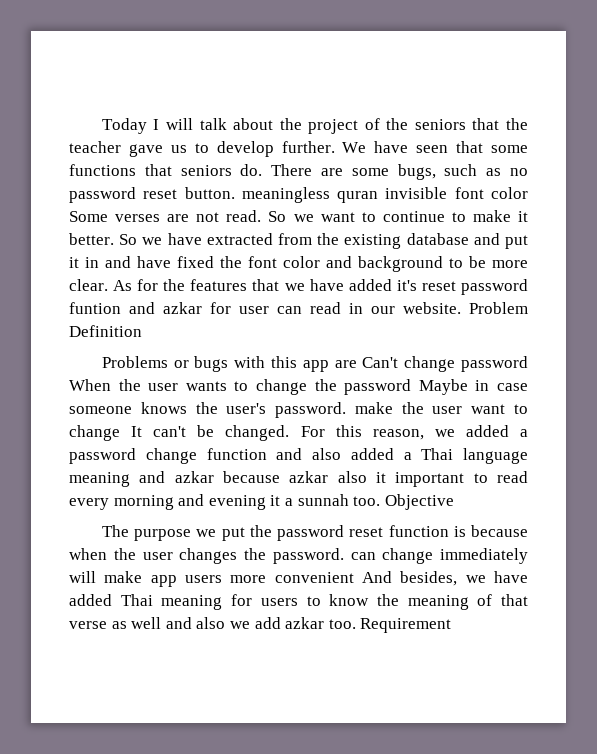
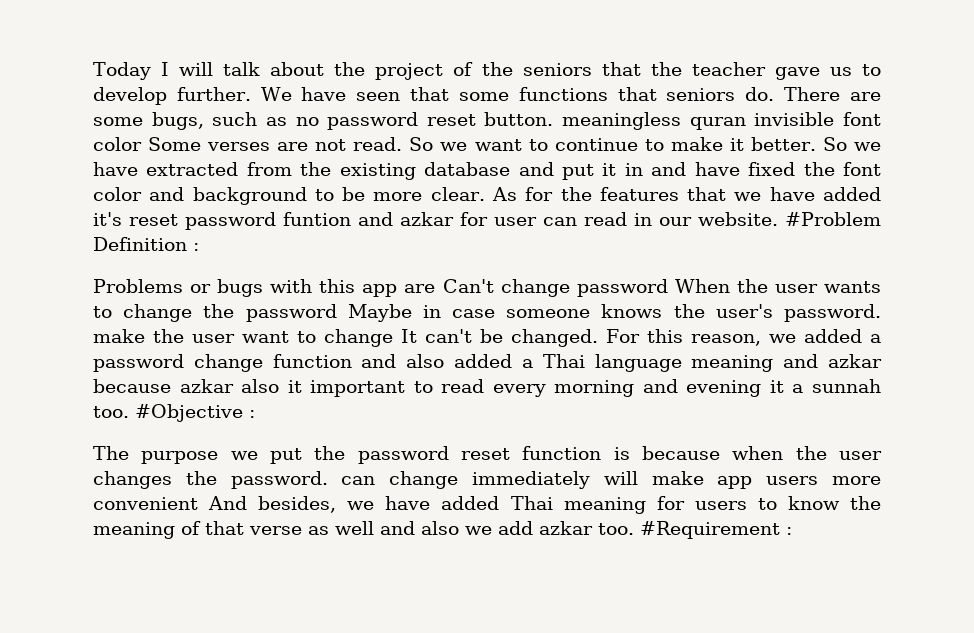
- Problem Definition
+ #Problem Definition :
- Objective
+ #Objective :
- Requirement
+ #Requirement :

